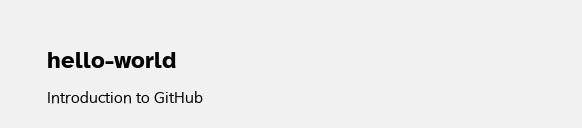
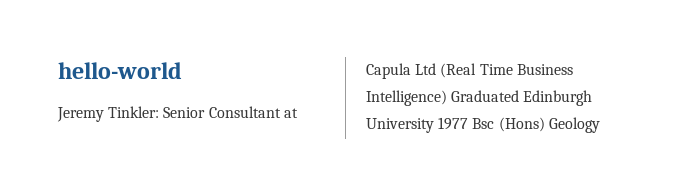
- Introduction to GitHub
+ Jeremy Tinkler: Senior Consultant at Capula Ltd (Real Time Business Intelligence) Graduated Edinburgh University 1977 Bsc (Hons) Geology

